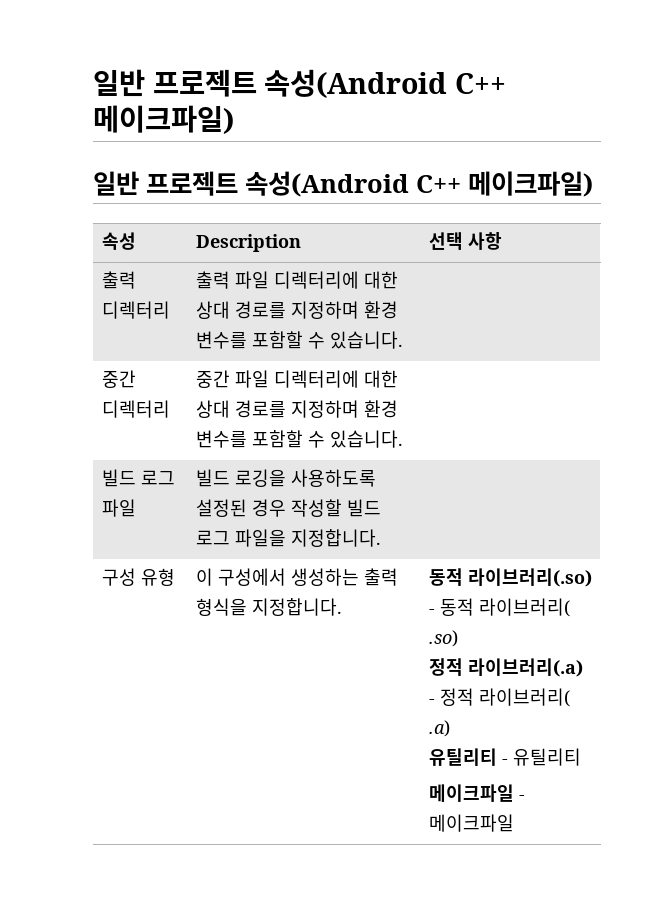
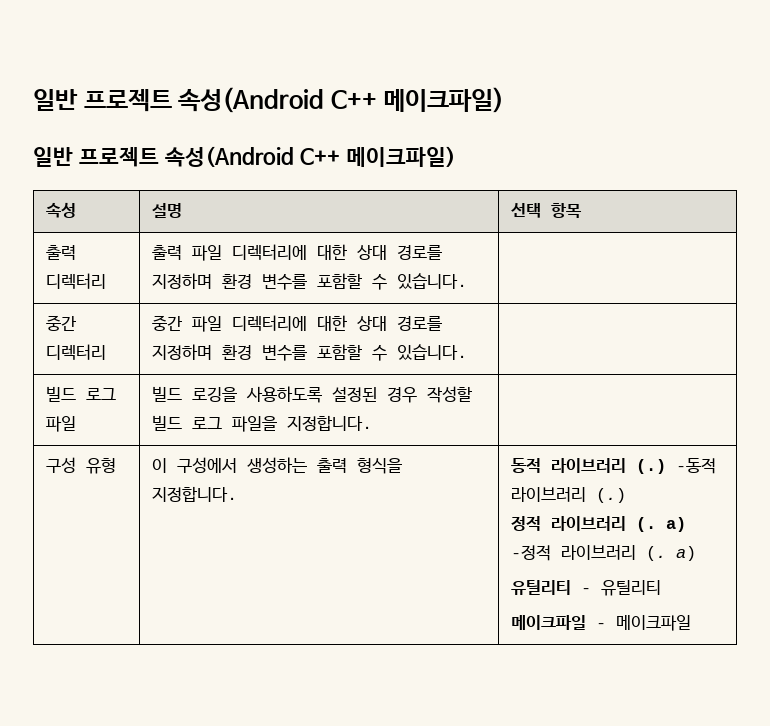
- 속성 | Description | 선택 사항
+ 속성 | 설명 | 선택 항목
- 구성 유형 | 이 구성에서 생성하는 출력 형식을 지정합니다. | 동적 라이브러리(.so) - 동적 라이브러리( .so)
- 정적 라이브러리(.a) - 정적 라이브러리( .a)
+ 구성 유형 | 이 구성에서 생성하는 출력 형식을 지정합니다. | 동적 라이브러리 (.) -동적 라이브러리 (.)
+ 정적 라이브러리 (. a) -정적 라이브러리 (. a)

